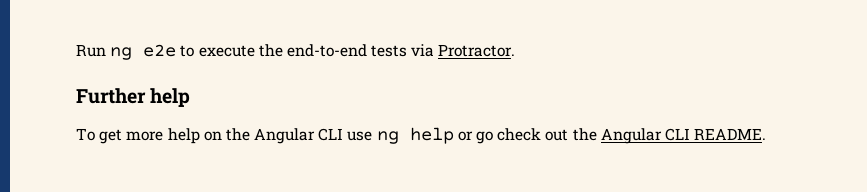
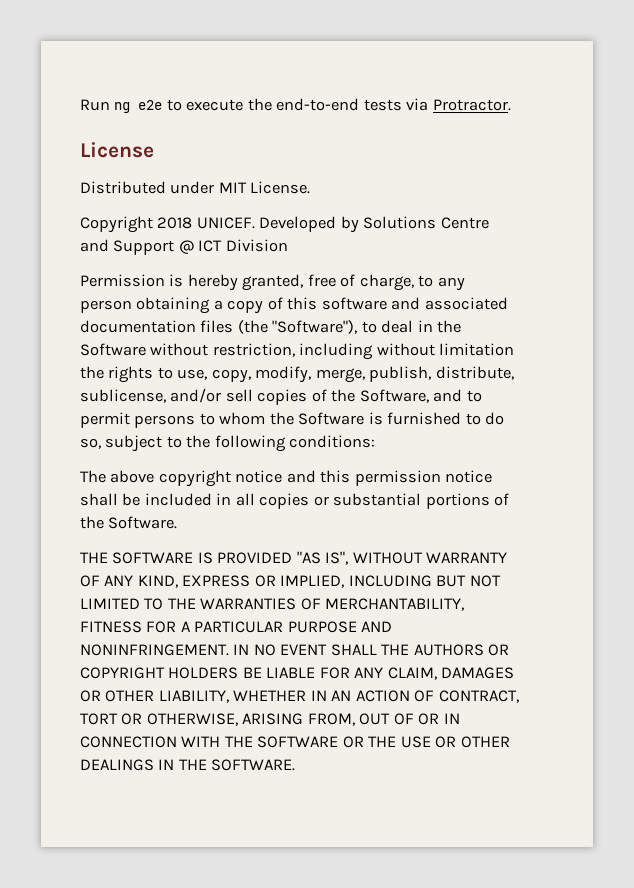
- Further help
- To get more help on the Angular CLI use ng help or go check out the Angular CLI README.
+ License
+ Distributed under MIT License.
+ Copyright 2018 UNICEF. Developed by Solutions Centre and Support @ ICT Division
+ Permission is hereby granted, free of charge, to any person obtaining a copy of this software and associated documentation files (the "Software"), to deal in the Software without restriction, including without limitation the rights to use, copy, modify, merge, publish, distribute, sublicense, and/or sell copies of the Software, and to permit persons to whom the Software is furnished to do so, subject to the following conditions:
+ The above copyright notice and this permission notice shall be included in all copies or substantial portions of the Software.
+ THE SOFTWARE IS PROVIDED "AS IS", WITHOUT WARRANTY OF ANY KIND, EXPRESS OR IMPLIED, INCLUDING BUT NOT LIMITED TO THE WARRANTIES OF MERCHANTABILITY, FITNESS FOR A PARTICULAR PURPOSE AND NONINFRINGEMENT. IN NO EVENT SHALL THE AUTHORS OR COPYRIGHT HOLDERS BE LIABLE FOR ANY CLAIM, DAMAGES OR OTHER LIABILITY, WHETHER IN AN ACTION OF CONTRACT, TORT OR OTHERWISE, ARISING FROM, OUT OF OR IN CONNECTION WITH THE SOFTWARE OR THE USE OR OTHER DEALINGS IN THE SOFTWARE.

